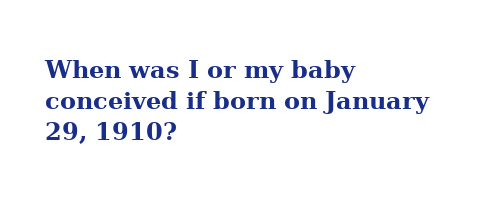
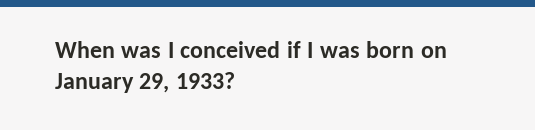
- When was I or my baby conceived if born on January 29, 1910?
+ When was I conceived if I was born on January 29, 1933?

